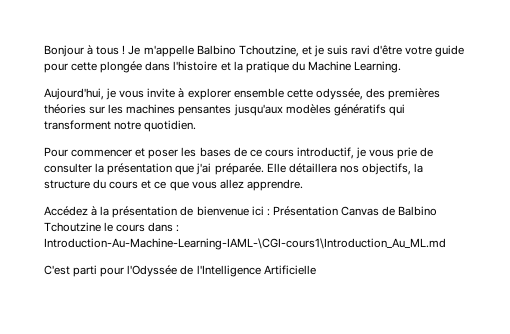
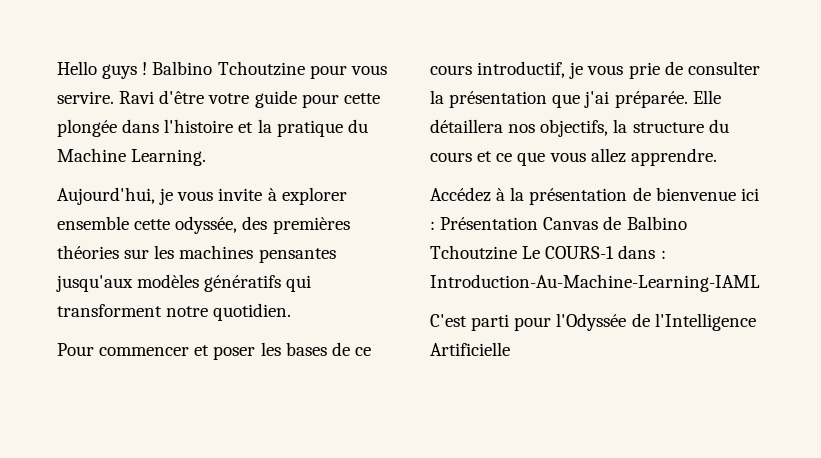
- Bonjour à tous ! Je m'appelle Balbino Tchoutzine, et je suis ravi d'être votre guide pour cette plongée dans l'histoire et la pratique du Machine Learning.
+ Hello guys ! Balbino Tchoutzine pour vous servire. Ravi d'être votre guide pour cette plongée dans l'histoire et la pratique du Machine Learning.
- Accédez à la présentation de bienvenue ici : Présentation Canvas de Balbino Tchoutzine le cours dans : Introduction-Au-Machine-Learning-IAML-\CGI-cours1\Introduction_Au_ML.md
+ Accédez à la présentation de bienvenue ici : Présentation Canvas de Balbino Tchoutzine Le COURS-1 dans : Introduction-Au-Machine-Learning-IAML

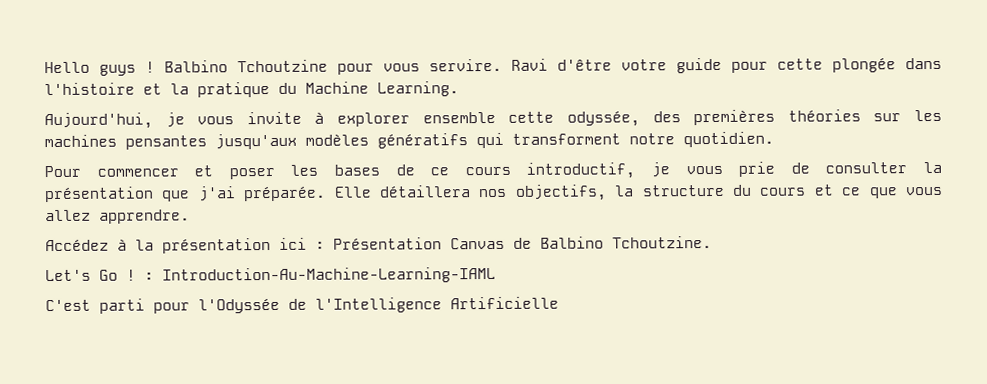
- Accédez à la présentation de bienvenue ici : Présentation Canvas de Balbino Tchoutzine Le COURS-1 dans : Introduction-Au-Machine-Learning-IAML
+ Accédez à la présentation ici : Présentation Canvas de Balbino Tchoutzine.
+ Let's Go ! : Introduction-Au-Machine-Learning-IAML

